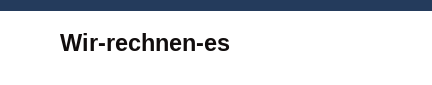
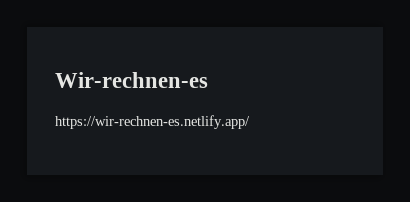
+ https://wir-rechnen-es.netlify.app/

